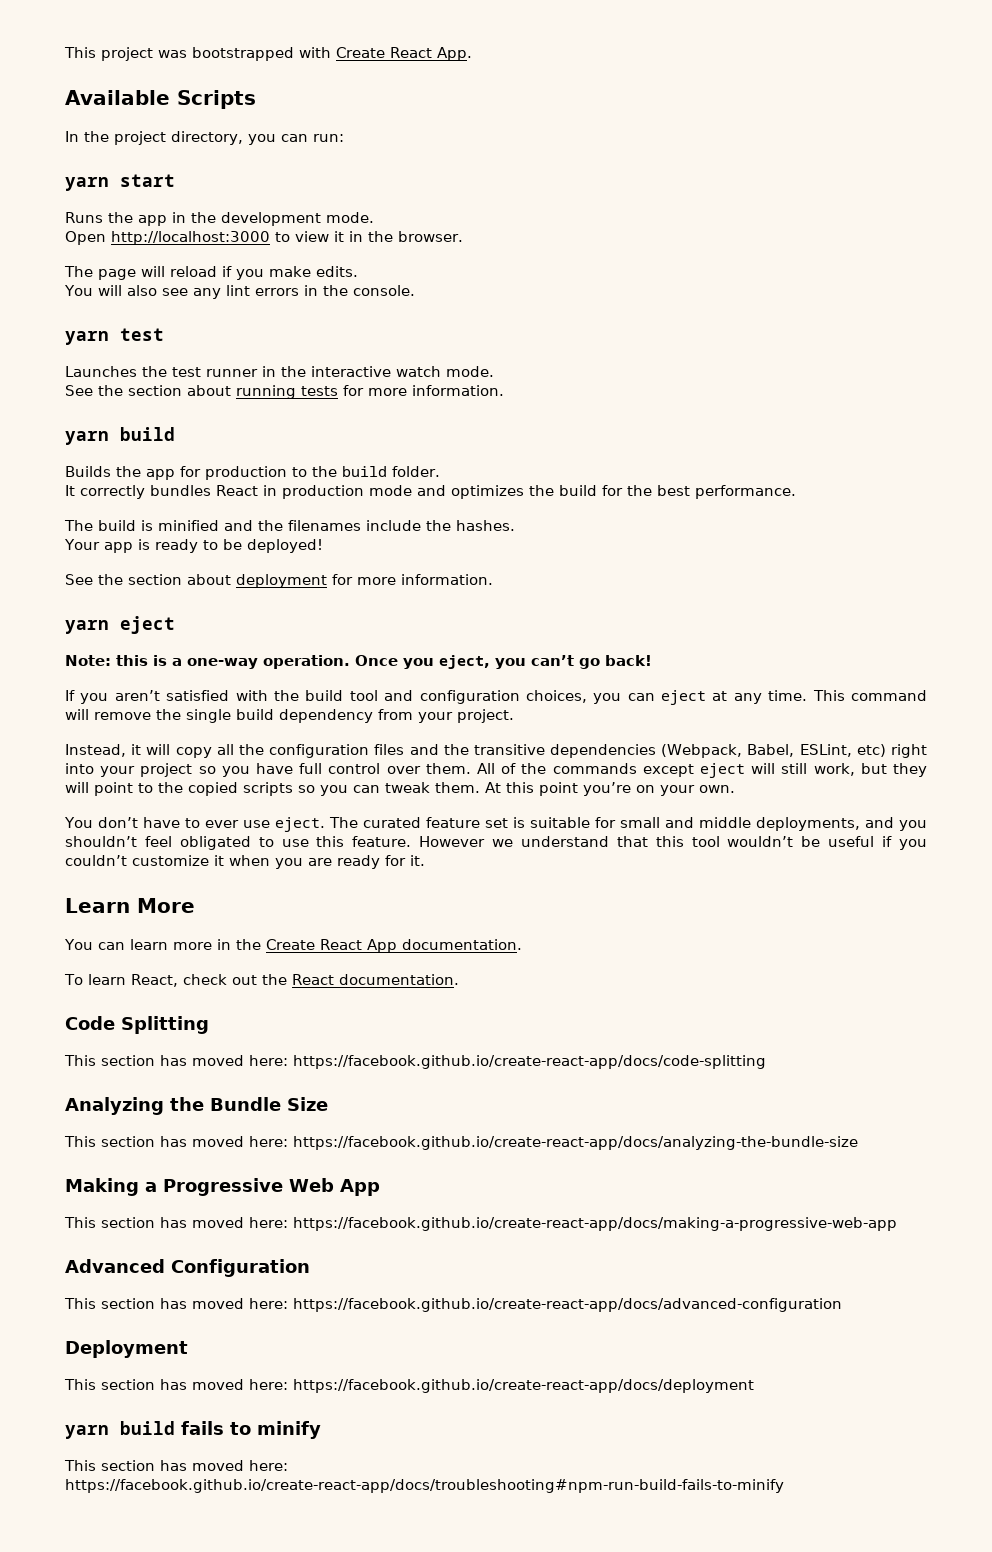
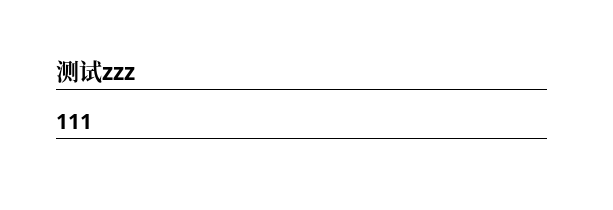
- This project was bootstrapped with Create React App.
- Available Scripts
- In the project directory, you can run:
- yarn start
- Runs the app in the development mode.
- Open http://localhost:3000 to view it in the browser.
- The page will reload if you make edits.
- You will also see any lint errors in the console.
- yarn test
- Launches the test runner in the interactive watch mode.
- See the section about running tests for more information.
- yarn build
- Builds the app for production to the build folder.
- It correctly bundles React in production mode and optimizes the build for the best performance.
- The build is minified and the filenames include the hashes.
- Your app is ready to be deployed!
- See the section about deployment for more information.
- yarn eject
- Note: this is a one-way operation. Once you eject, you can’t go back!
- If you aren’t satisfied with the build tool and configuration choices, you can eject at any time. This command will remove the single build dependency from your project.
- Instead, it will copy all the configuration files and the transitive dependencies (Webpack, Babel, ESLint, etc) right into your project so you have full control over them. All of the commands except eject will still work, but they will point to the copied scripts so you can tweak them. At this point you’re on your own.
- You don’t have to ever use eject. The curated feature set is suitable for small and middle deployments, and you shouldn’t feel obligated to use this feature. However we understand that this tool wouldn’t be useful if you couldn’t customize it when you are ready for it.
- Learn More
- You can learn more in the Create React App documentation.
- To learn React, check out the React documentation.
- Code Splitting
- This section has moved here: https://facebook.github.io/create-react-app/docs/code-splitting
- Analyzing the Bundle Size
- This section has moved here: https://facebook.github.io/create-react-app/docs/analyzing-the-bundle-size
- Making a Progressive Web App
- This section has moved here: https://facebook.github.io/create-react-app/docs/making-a-progressive-web-app
- Advanced Configuration
- This section has moved here: https://facebook.github.io/create-react-app/docs/advanced-configuration
- Deployment
- This section has moved here: https://facebook.github.io/create-react-app/docs/deployment
- yarn build fails to minify
- This section has moved here: https://facebook.github.io/create-react-app/docs/troubleshooting#npm-run-build-fails-to-minify
+ 测试zzz
+ 111

